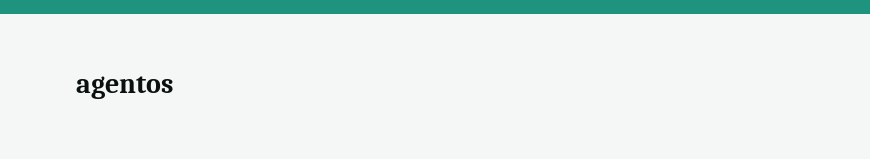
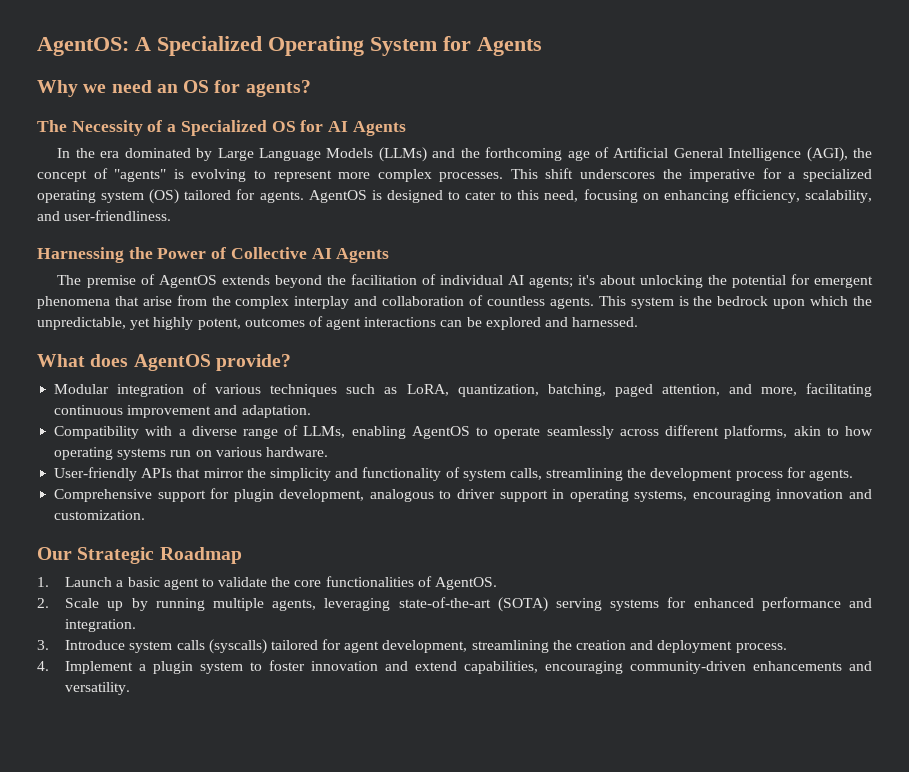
- agentos
+ AgentOS: A Specialized Operating System for Agents
+ Why we need an OS for agents?
+ The Necessity of a Specialized OS for AI Agents
+ In the era dominated by Large Language Models (LLMs) and the forthcoming age of Artificial General Intelligence (AGI), the concept of "agents" is evolving to represent more complex processes. This shift underscores the imperative for a specialized operating system (OS) tailored for agents. AgentOS is designed to cater to this need, focusing on enhancing efficiency, scalability, and user-friendliness.
+ Harnessing the Power of Collective AI Agents
+ The premise of AgentOS extends beyond the facilitation of individual AI agents; it's about unlocking the potential for emergent phenomena that arise from the complex interplay and collaboration of countless agents. This system is the bedrock upon which the unpredictable, yet highly potent, outcomes of agent interactions can be explored and harnessed.
+ What does AgentOS provide?
+ Modular integration of various techniques such as LoRA, quantization, batching, paged attention, and more, facilitating continuous improvement and adaptation.
+ Compatibility with a diverse range of LLMs, enabling AgentOS to operate seamlessly across different platforms, akin to how operating systems run on various hardware.
+ User-friendly APIs that mirror the simplicity and functionality of system calls, streamlining the development process for agents.
+ Comprehensive support for plugin development, analogous to driver support in operating systems, encouraging innovation and customization.
+ Our Strategic Roadmap
+ 1. Launch a basic agent to validate the core functionalities of AgentOS.
+ 2. Scale up by running multiple agents, leveraging state-of-the-art (SOTA) serving systems for enhanced performance and integration.
+ 3. Introduce system calls (syscalls) tailored for agent development, streamlining the creation and deployment process.
+ 4. Implement a plugin system to foster innovation and extend capabilities, encouraging community-driven enhancements and versatility.

